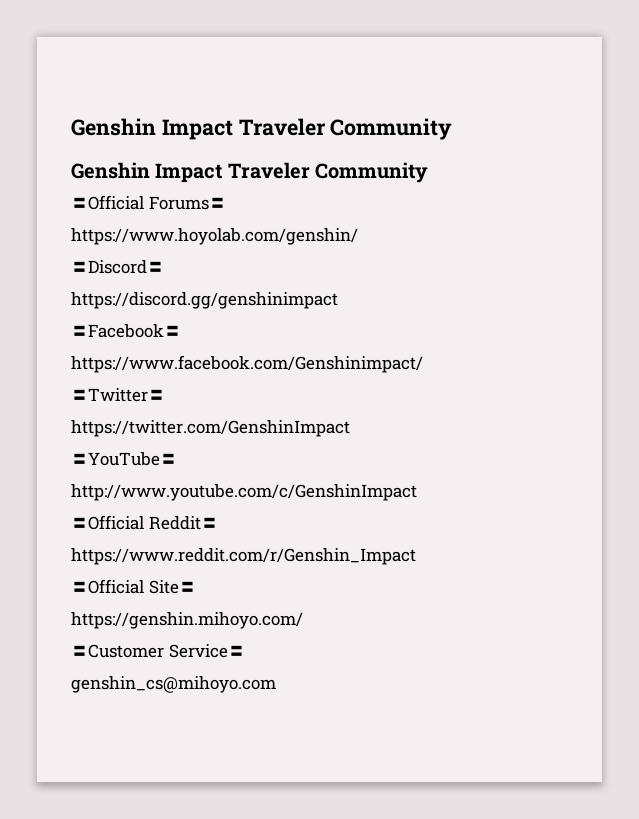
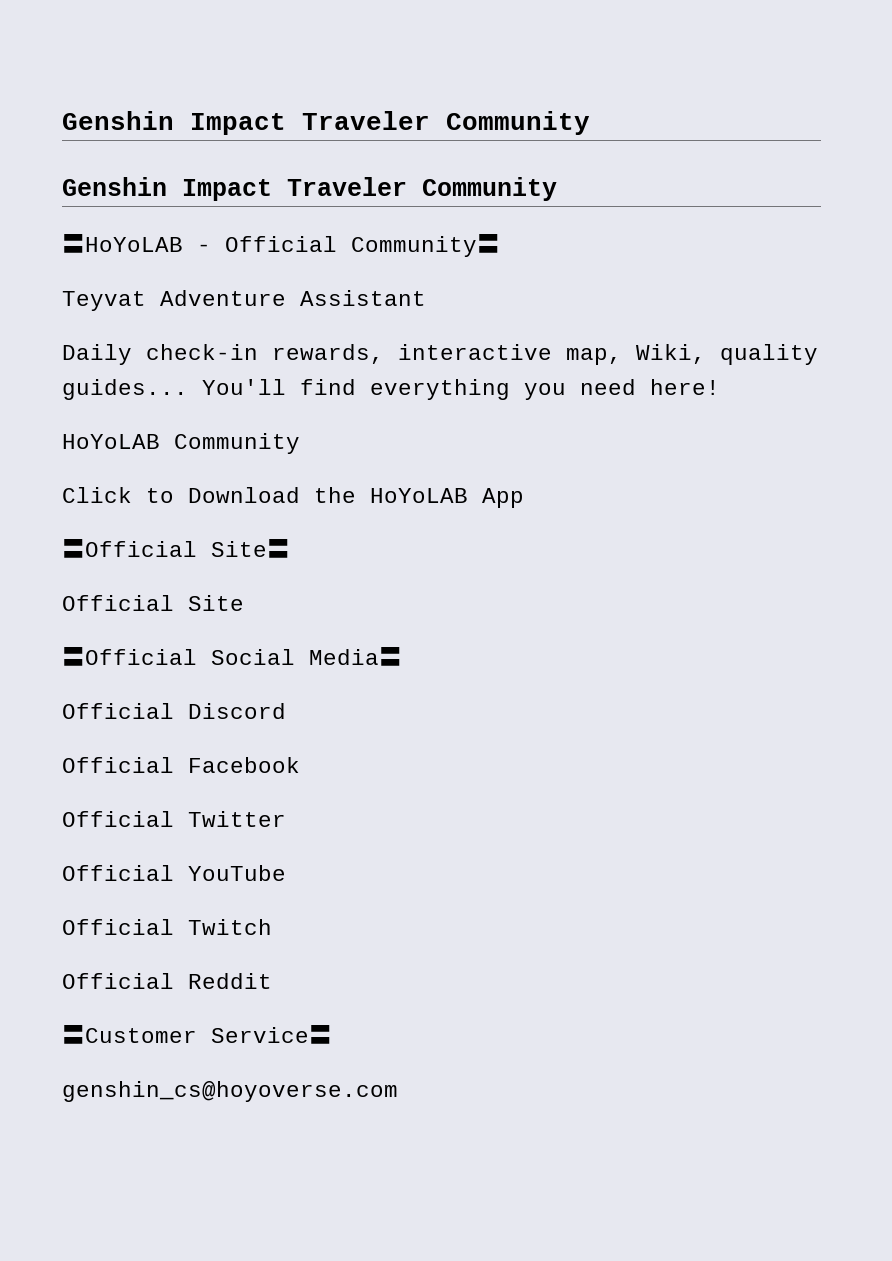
- 〓Official Forums〓
- https://www.hoyolab.com/genshin/
- 〓Discord〓
- https://discord.gg/genshinimpact
- 〓Facebook〓
- https://www.facebook.com/Genshinimpact/
- 〓Twitter〓
- https://twitter.com/GenshinImpact
- 〓YouTube〓
- http://www.youtube.com/c/GenshinImpact
- 〓Official Reddit〓
- https://www.reddit.com/r/Genshin_Impact
+ 〓HoYoLAB - Official Community〓
+ Teyvat Adventure Assistant
+ Daily check-in rewards, interactive map, Wiki, quality guides... You'll find everything you need here!
+ HoYoLAB Community
+ Click to Download the HoYoLAB App
  〓Official Site〓
- https://genshin.mihoyo.com/
+ Official Site
+ 〓Official Social Media〓
+ Official Discord
+ Official Facebook
+ Official Twitter
+ Official YouTube
+ Official Twitch
+ Official Reddit
- genshin_cs@mihoyo.com
+ genshin_cs@hoyoverse.com

